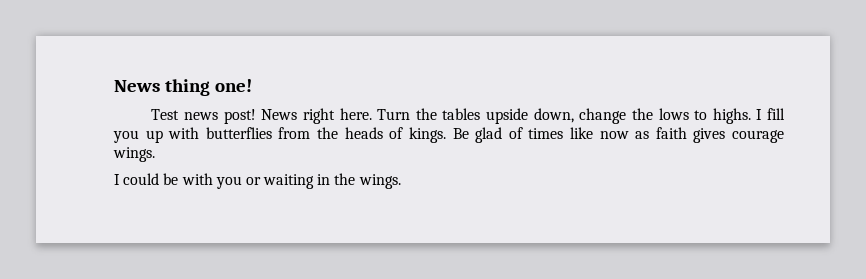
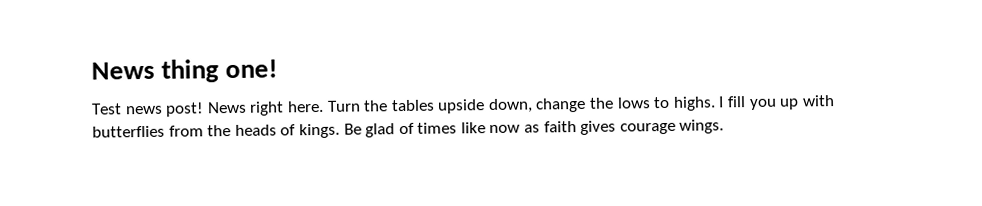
- I could be with you or waiting in the wings.

